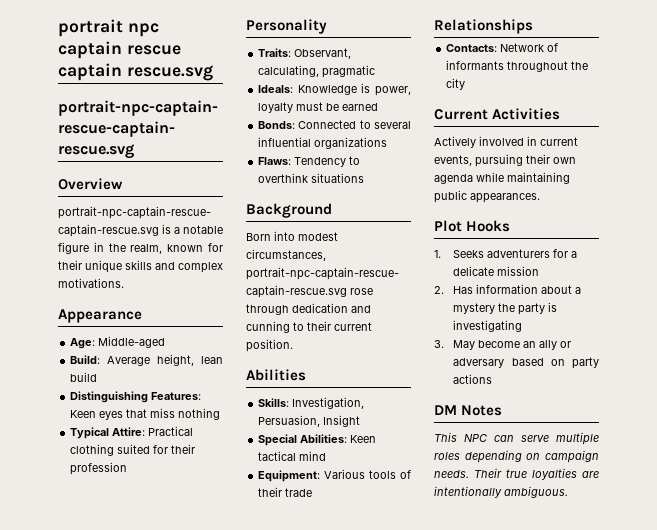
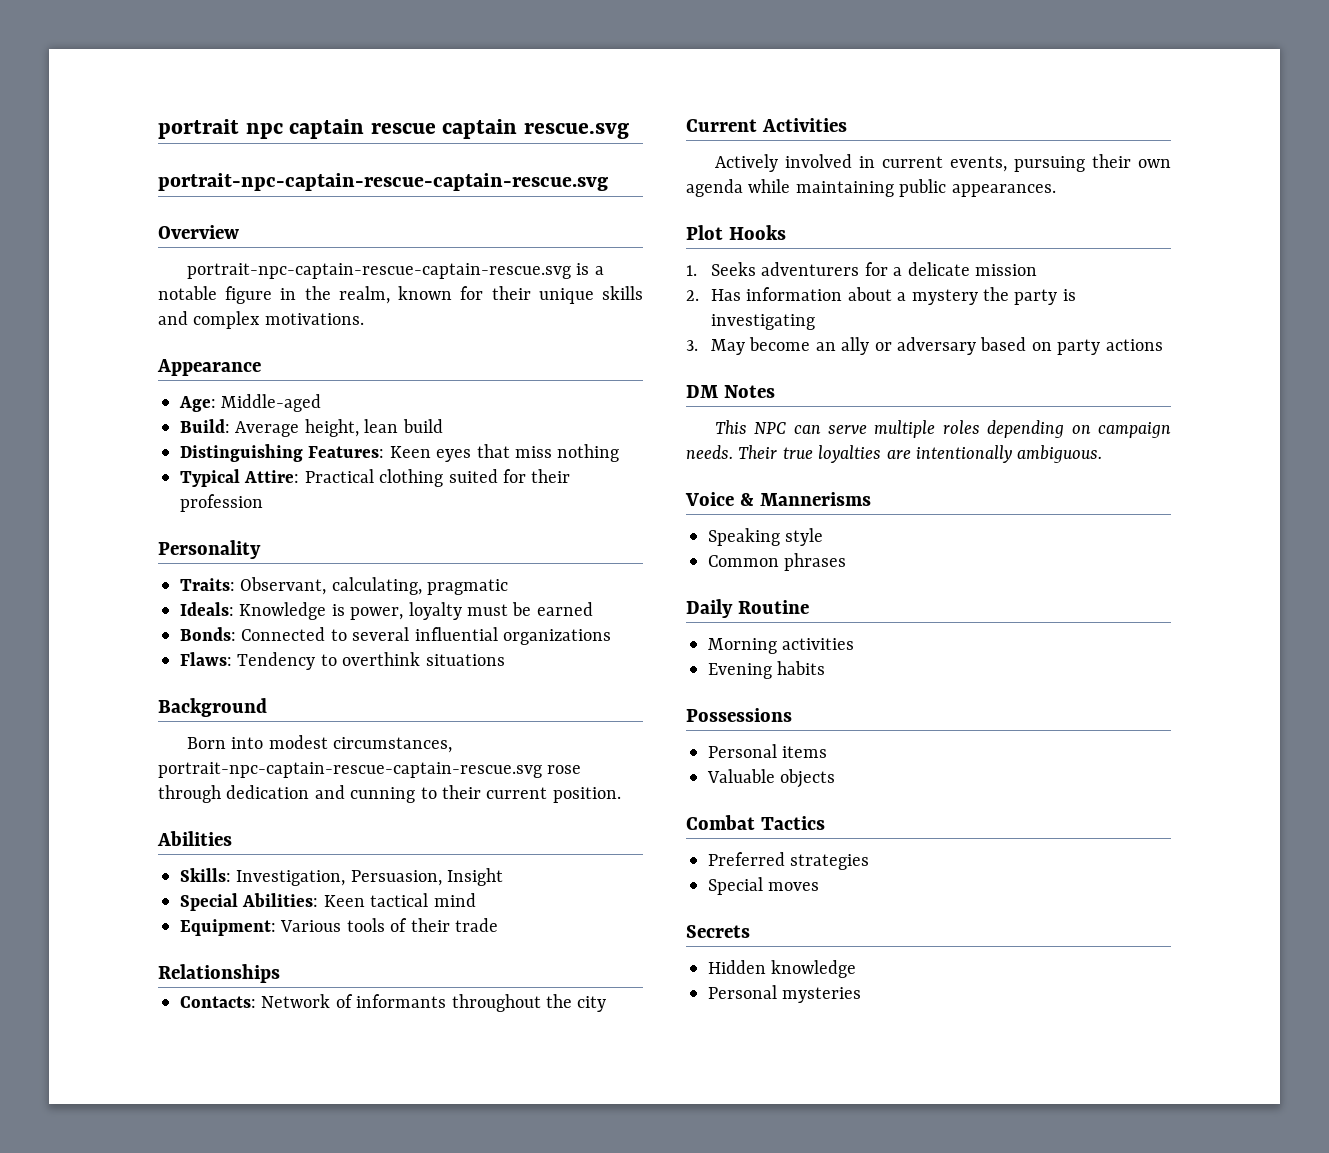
+ Voice & Mannerisms
+ Speaking style
+ Common phrases
+ Daily Routine
+ Morning activities
+ Evening habits
+ Possessions
+ Personal items
+ Valuable objects
+ Combat Tactics
+ Preferred strategies
+ Special moves
+ Secrets
+ Hidden knowledge
+ Personal mysteries

